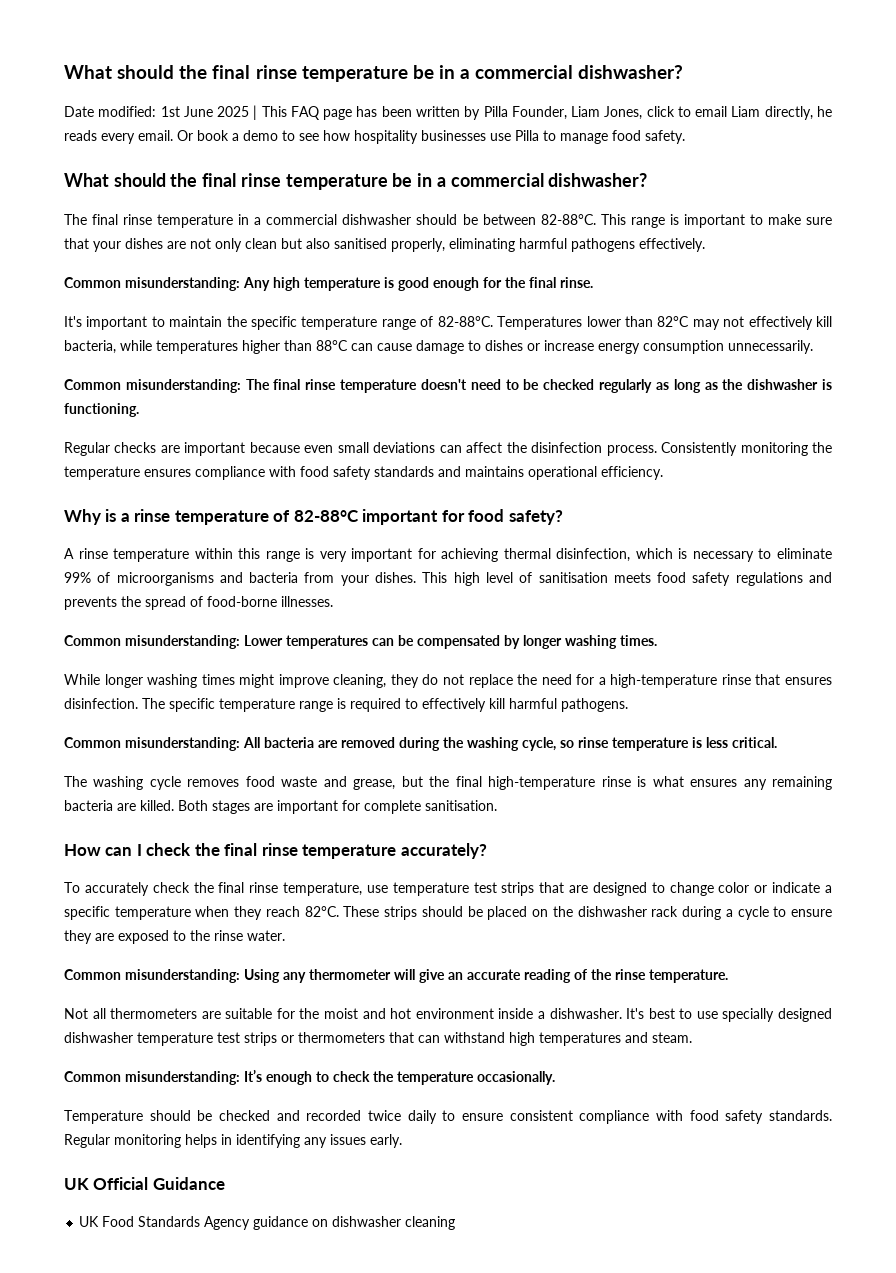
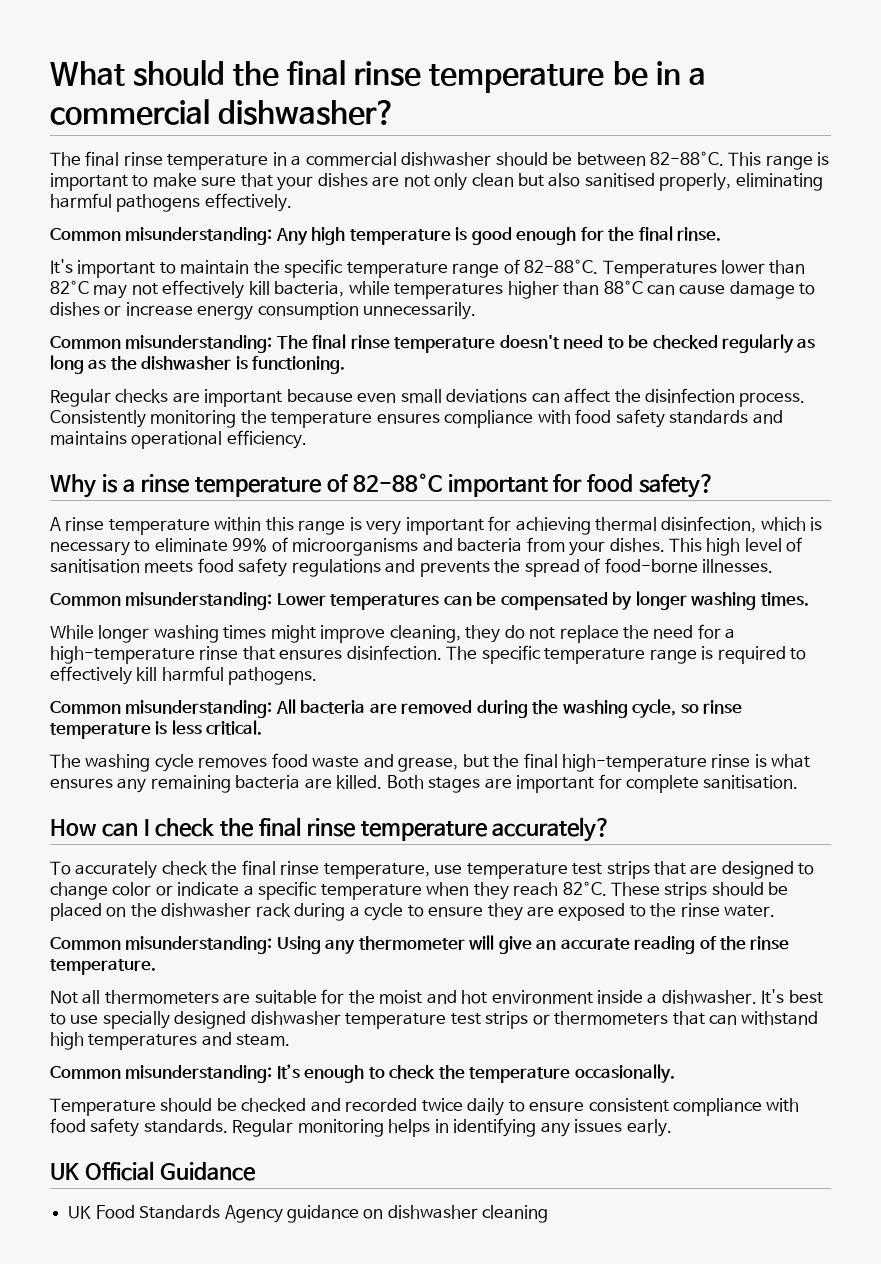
- Date modified: 1st June 2025 | This FAQ page has been written by Pilla Founder, Liam Jones, click to email Liam directly, he reads every email. Or book a demo to see how hospitality businesses use Pilla to manage food safety.
- What should the final rinse temperature be in a commercial dishwasher?

